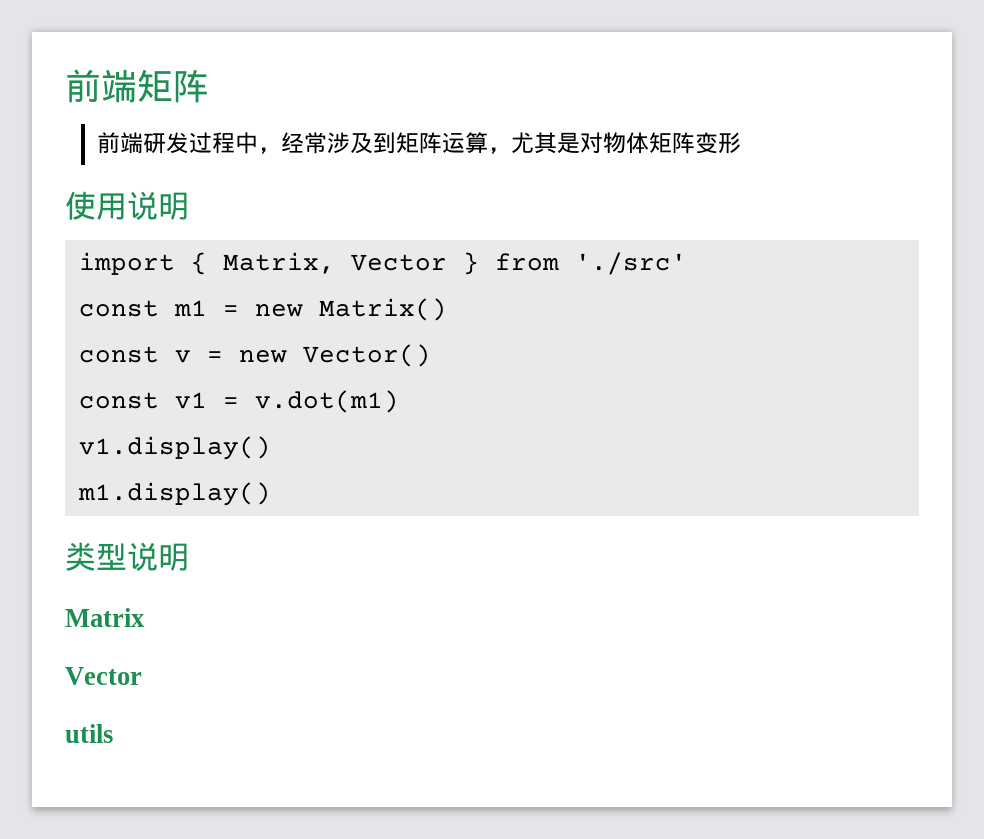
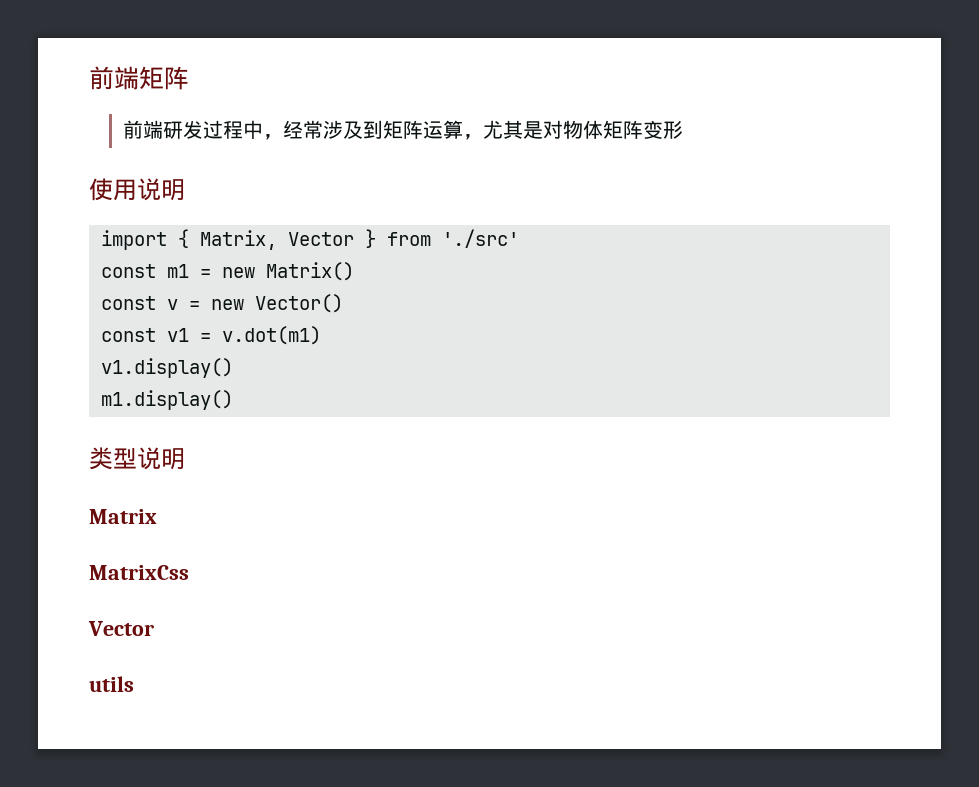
+ MatrixCss

